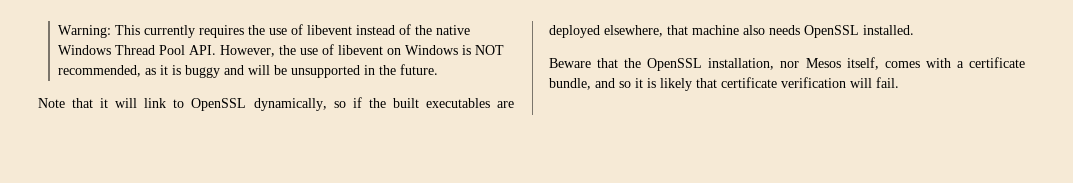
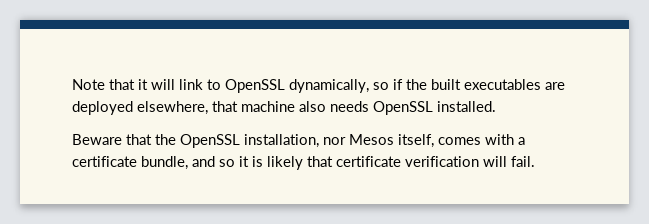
- Warning: This currently requires the use of libevent instead of the native Windows Thread Pool API. However, the use of libevent on Windows is NOT recommended, as it is buggy and will be unsupported in the future.

